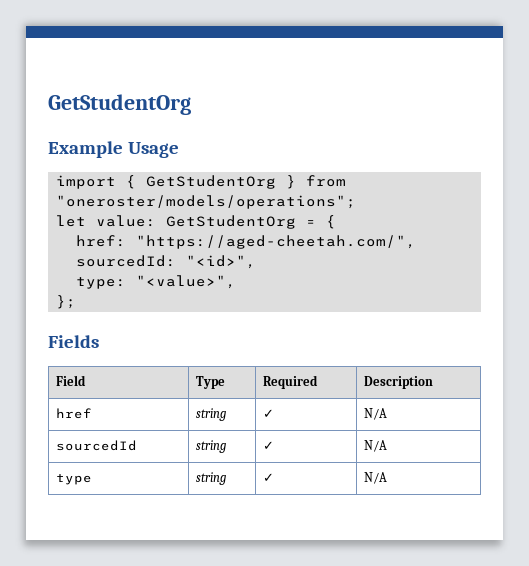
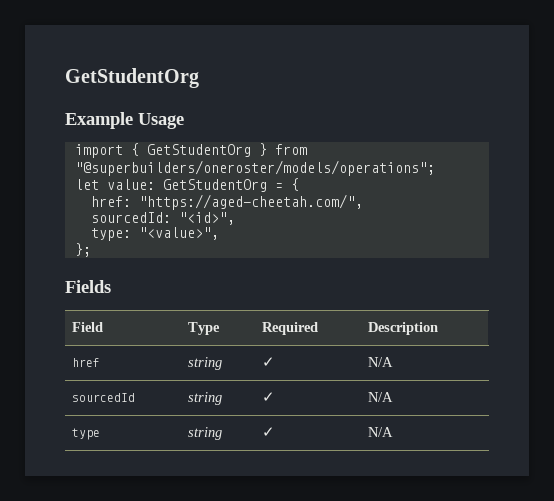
- import { GetStudentOrg } from "oneroster/models/operations";
+ import { GetStudentOrg } from "@superbuilders/oneroster/models/operations";

